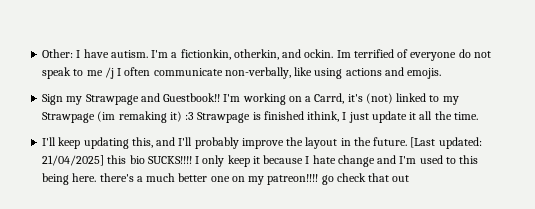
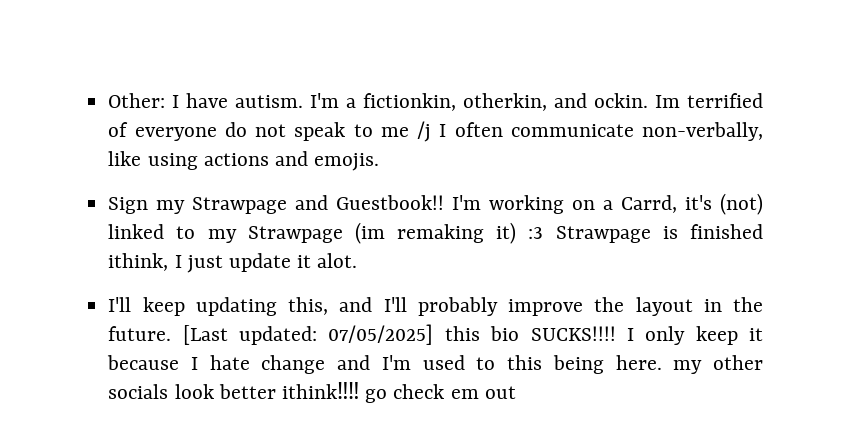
- I'm working on a Carrd, it's (not) linked to my Strawpage (im remaking it) :3 Strawpage is finished ithink, I just update it all the time.
+ I'm working on a Carrd, it's (not) linked to my Strawpage (im remaking it) :3 Strawpage is finished ithink, I just update it alot.
- [Last updated: 21/04/2025] this bio SUCKS!!!!
+ [Last updated: 07/05/2025] this bio SUCKS!!!!
- I only keep it because I hate change and I'm used to this being here. there's a much better one on my patreon‼‼ go check that out
+ I only keep it because I hate change and I'm used to this being here. my other socials look better ithink‼‼ go check em out

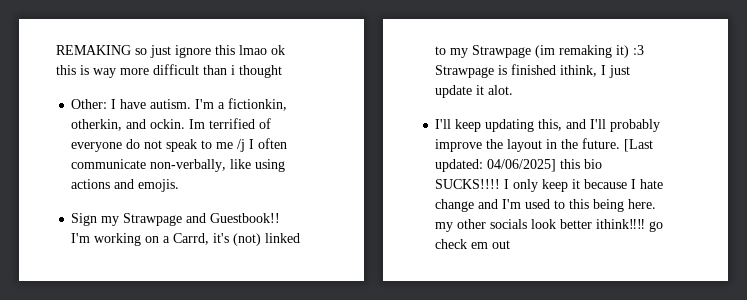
+ REMAKING so just ignore this lmao ok this is way more difficult than i thought
- [Last updated: 07/05/2025] this bio SUCKS!!!!
+ [Last updated: 04/06/2025] this bio SUCKS!!!!

